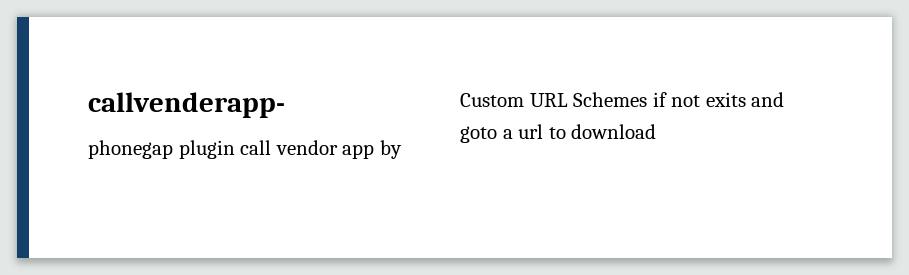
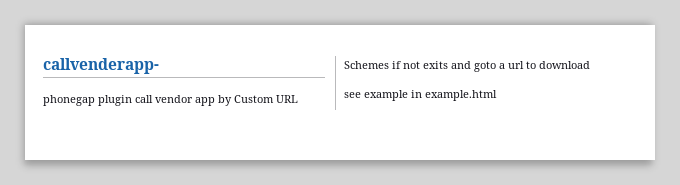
+ see example in example.html

